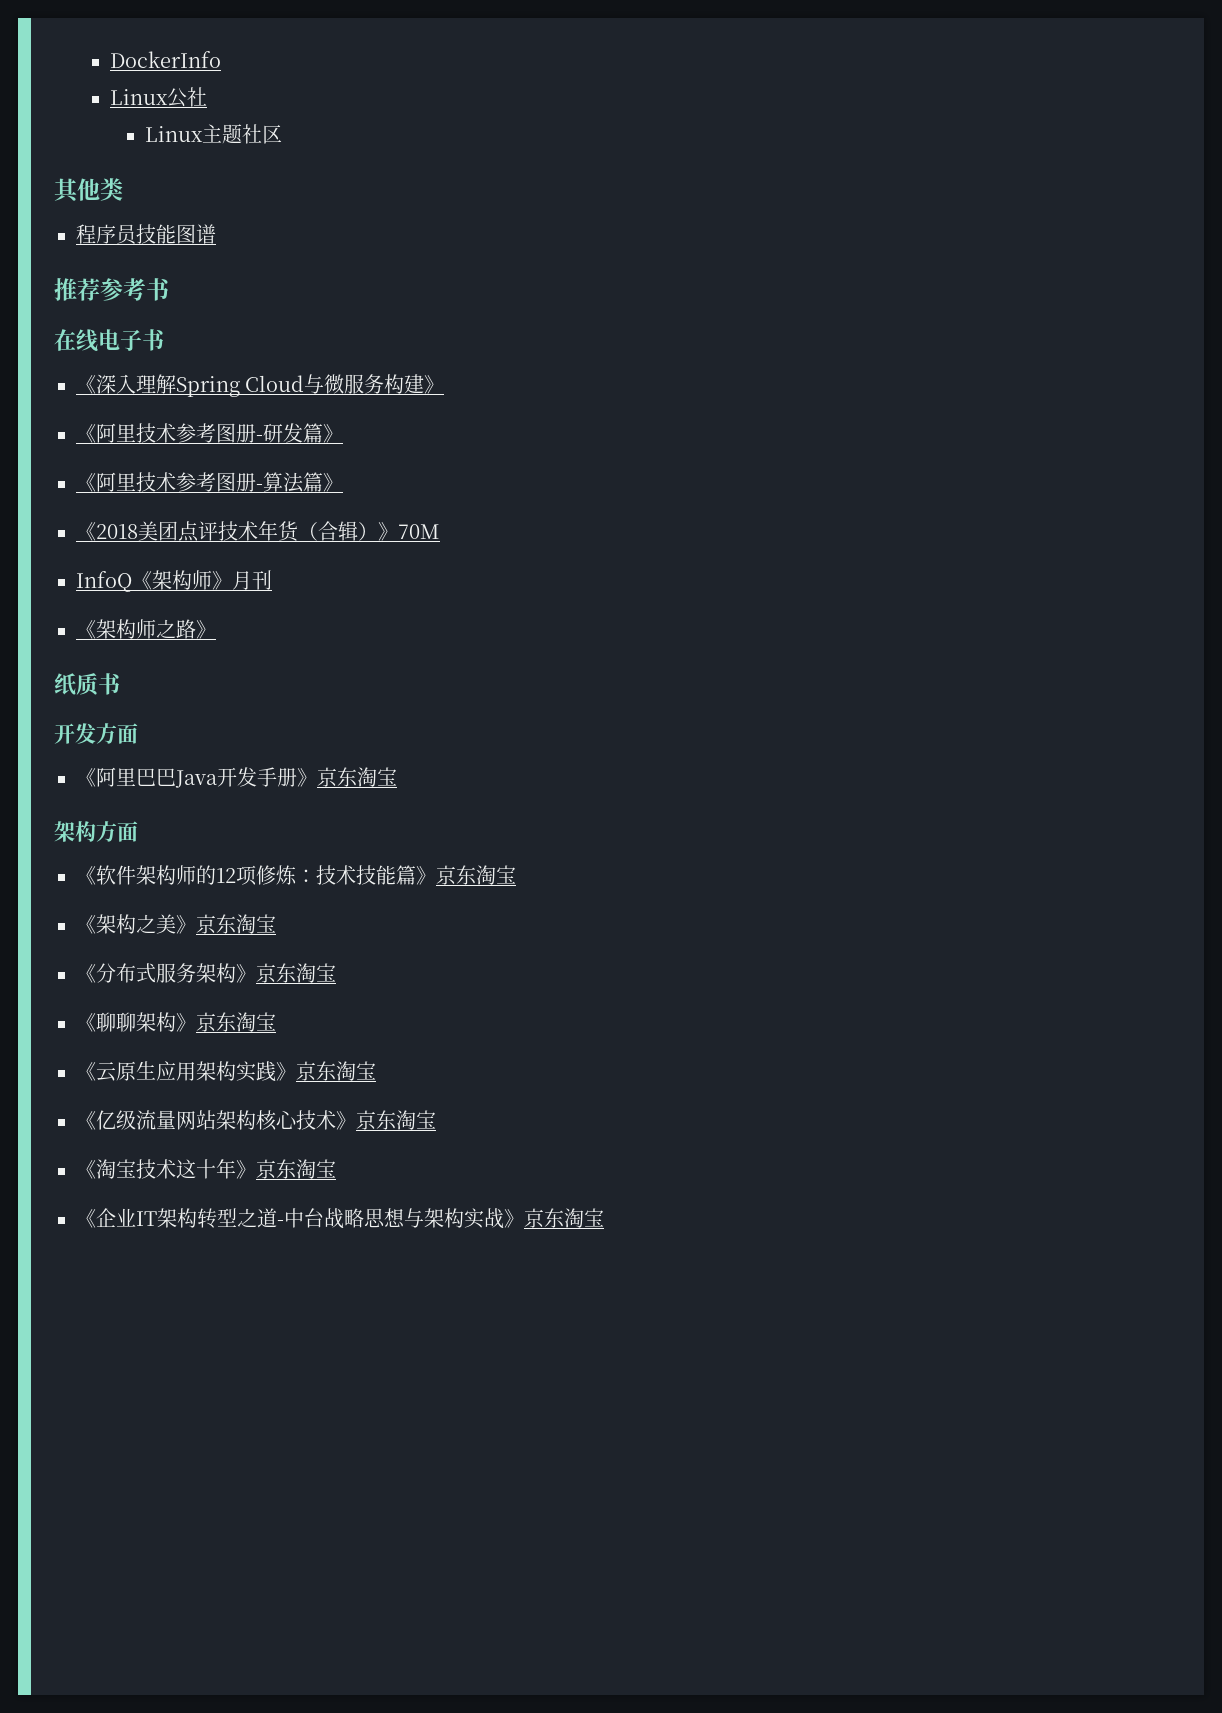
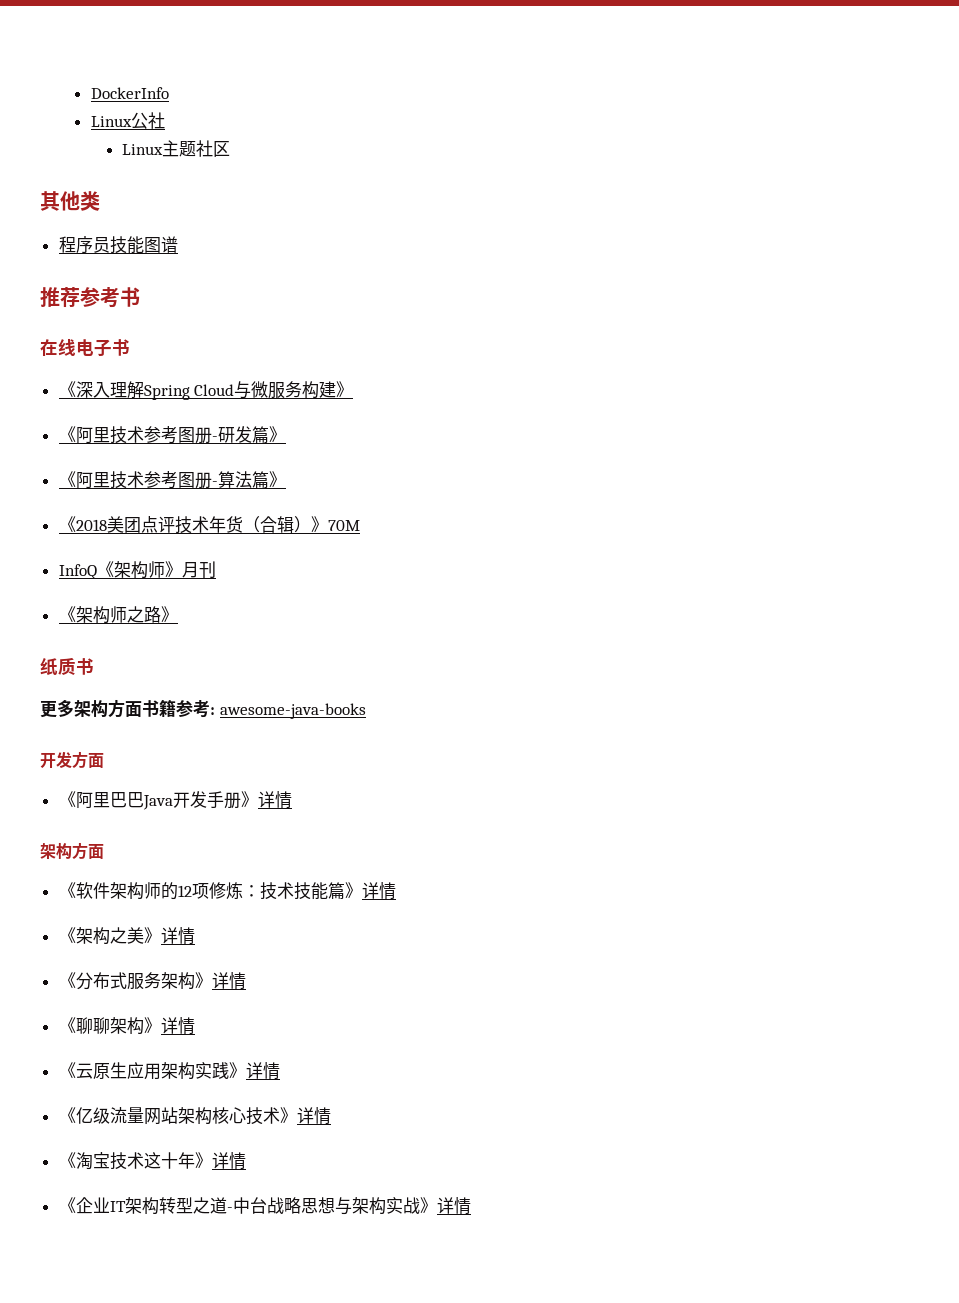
+ 更多架构方面书籍参考: awesome-java-books
- 《阿里巴巴Java开发手册》京东淘宝
+ 《阿里巴巴Java开发手册》详情
- 《软件架构师的12项修炼：技术技能篇》京东淘宝
+ 《软件架构师的12项修炼：技术技能篇》详情
- 《架构之美》京东淘宝
+ 《架构之美》详情
- 《分布式服务架构》京东淘宝
+ 《分布式服务架构》详情
- 《聊聊架构》京东淘宝
+ 《聊聊架构》详情
- 《云原生应用架构实践》京东淘宝
+ 《云原生应用架构实践》详情
- 《亿级流量网站架构核心技术》京东淘宝
+ 《亿级流量网站架构核心技术》详情
- 《淘宝技术这十年》京东淘宝
+ 《淘宝技术这十年》详情
- 《企业IT架构转型之道-中台战略思想与架构实战》京东淘宝
+ 《企业IT架构转型之道-中台战略思想与架构实战》详情

